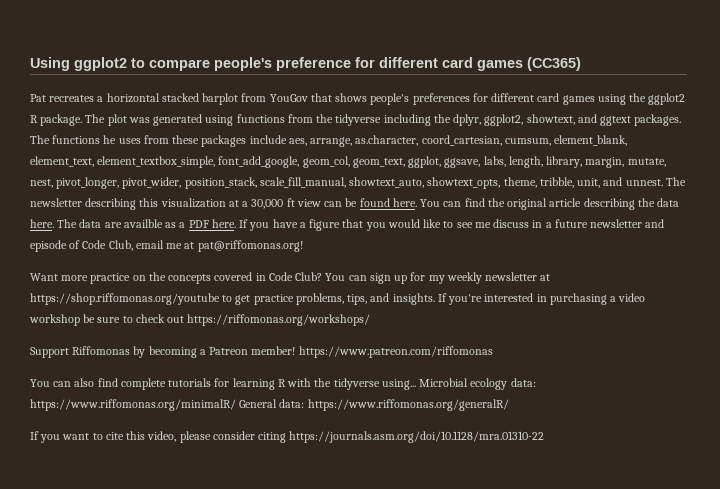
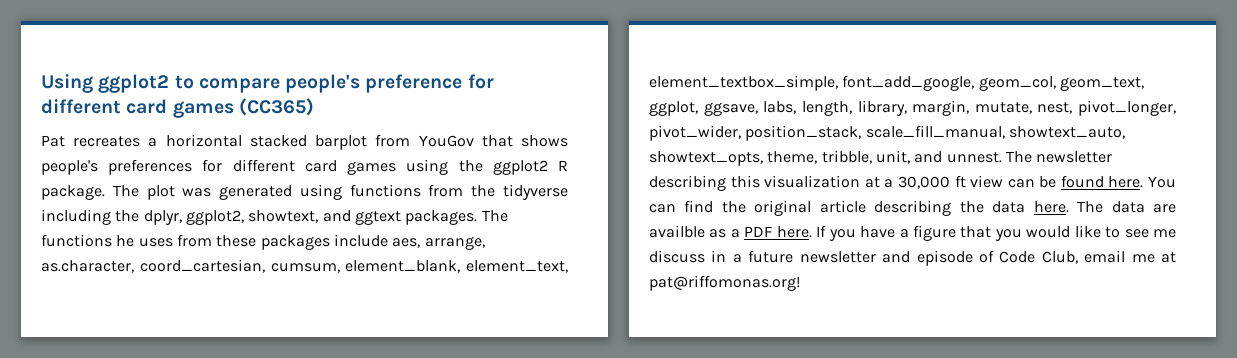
- Want more practice on the concepts covered in Code Club? You can sign up for my weekly newsletter at https://shop.riffomonas.org/youtube to get practice problems, tips, and insights. If you're interested in purchasing a video workshop be sure to check out https://riffomonas.org/workshops/
- Support Riffomonas by becoming a Patreon member! https://www.patreon.com/riffomonas
- You can also find complete tutorials for learning R with the tidyverse using... Microbial ecology data: https://www.riffomonas.org/minimalR/ General data: https://www.riffomonas.org/generalR/
- If you want to cite this video, please consider citing https://journals.asm.org/doi/10.1128/mra.01310-22

